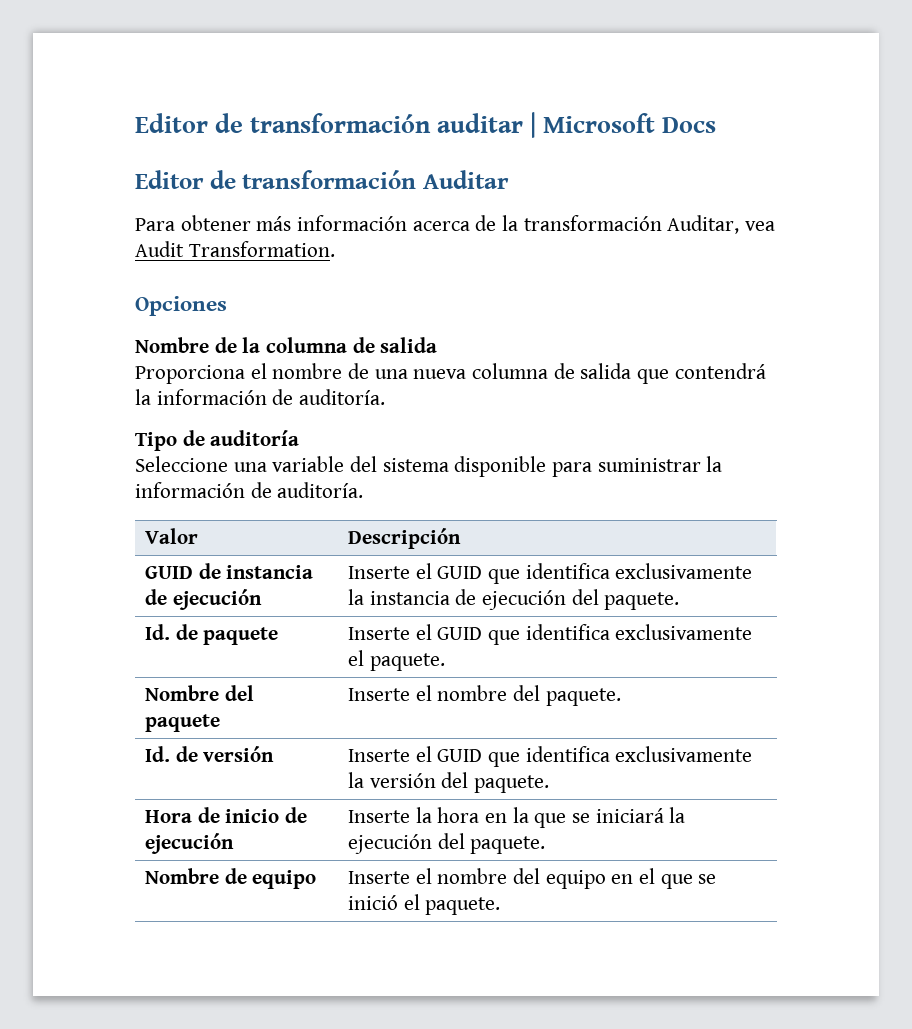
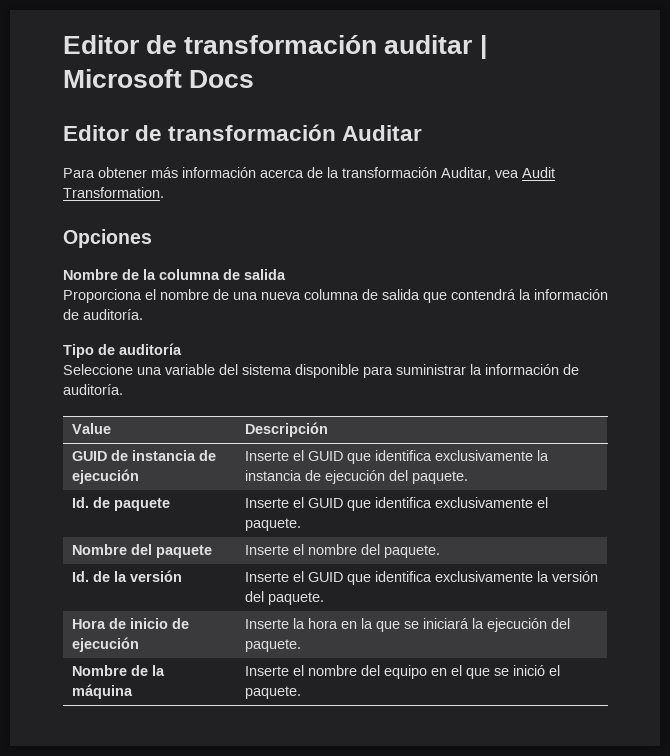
- Valor | Descripción
+ Value | Descripción
- Id. de versión | Inserte el GUID que identifica exclusivamente la versión del paquete.
+ Id. de la versión | Inserte el GUID que identifica exclusivamente la versión del paquete.
- Nombre de equipo | Inserte el nombre del equipo en el que se inició el paquete.
+ Nombre de la máquina | Inserte el nombre del equipo en el que se inició el paquete.

